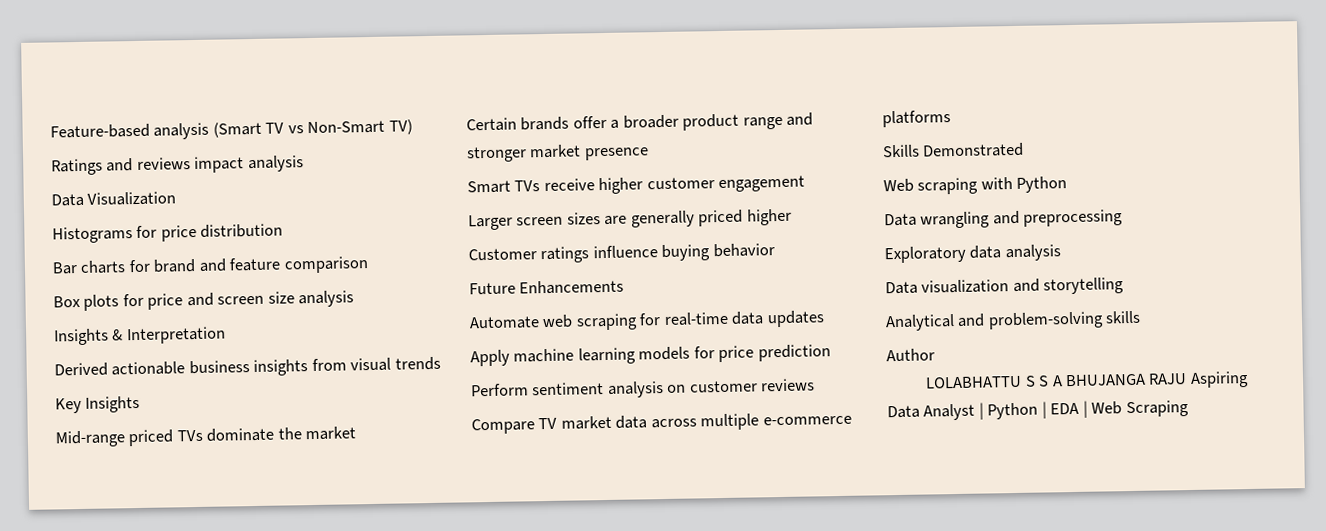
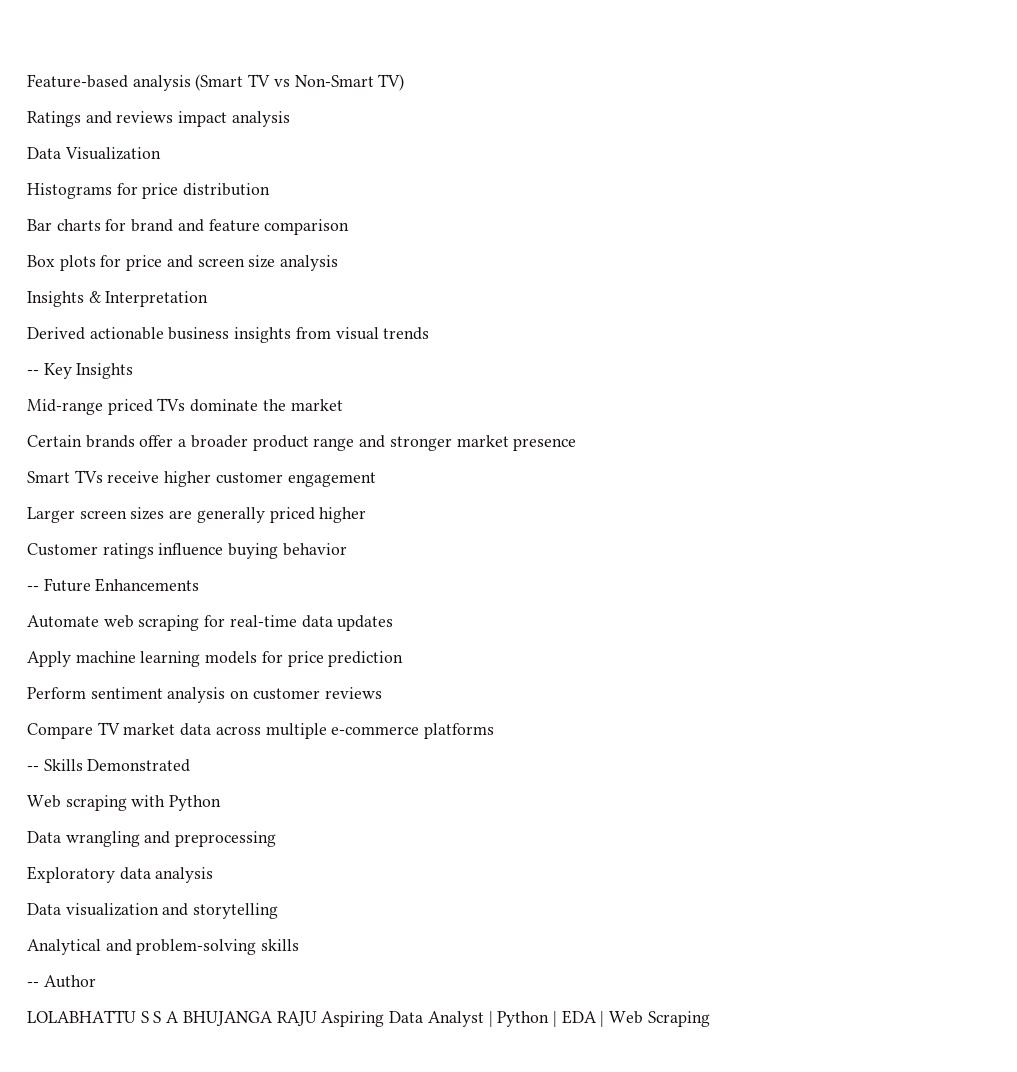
- Key Insights
+ -- Key Insights
- Future Enhancements
+ -- Future Enhancements
- Skills Demonstrated
+ -- Skills Demonstrated
- Author
+ -- Author

